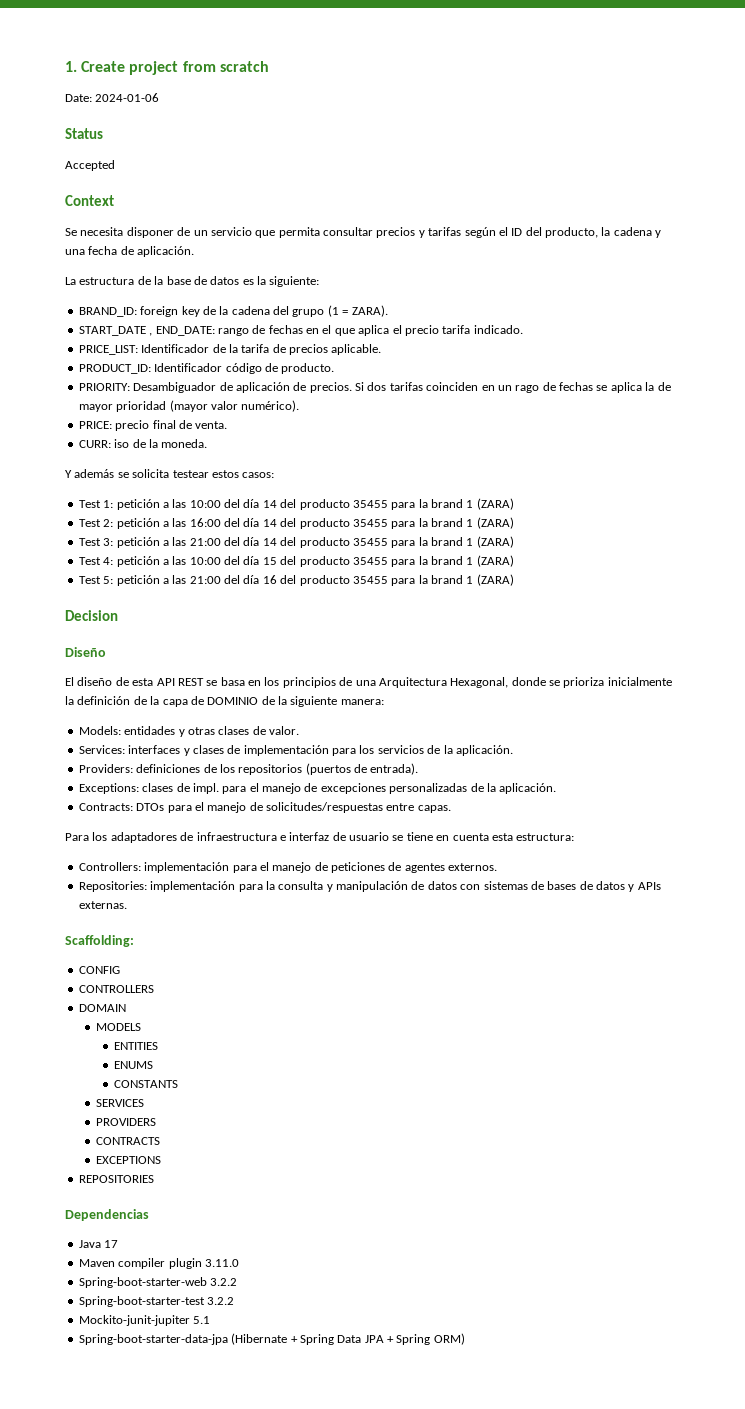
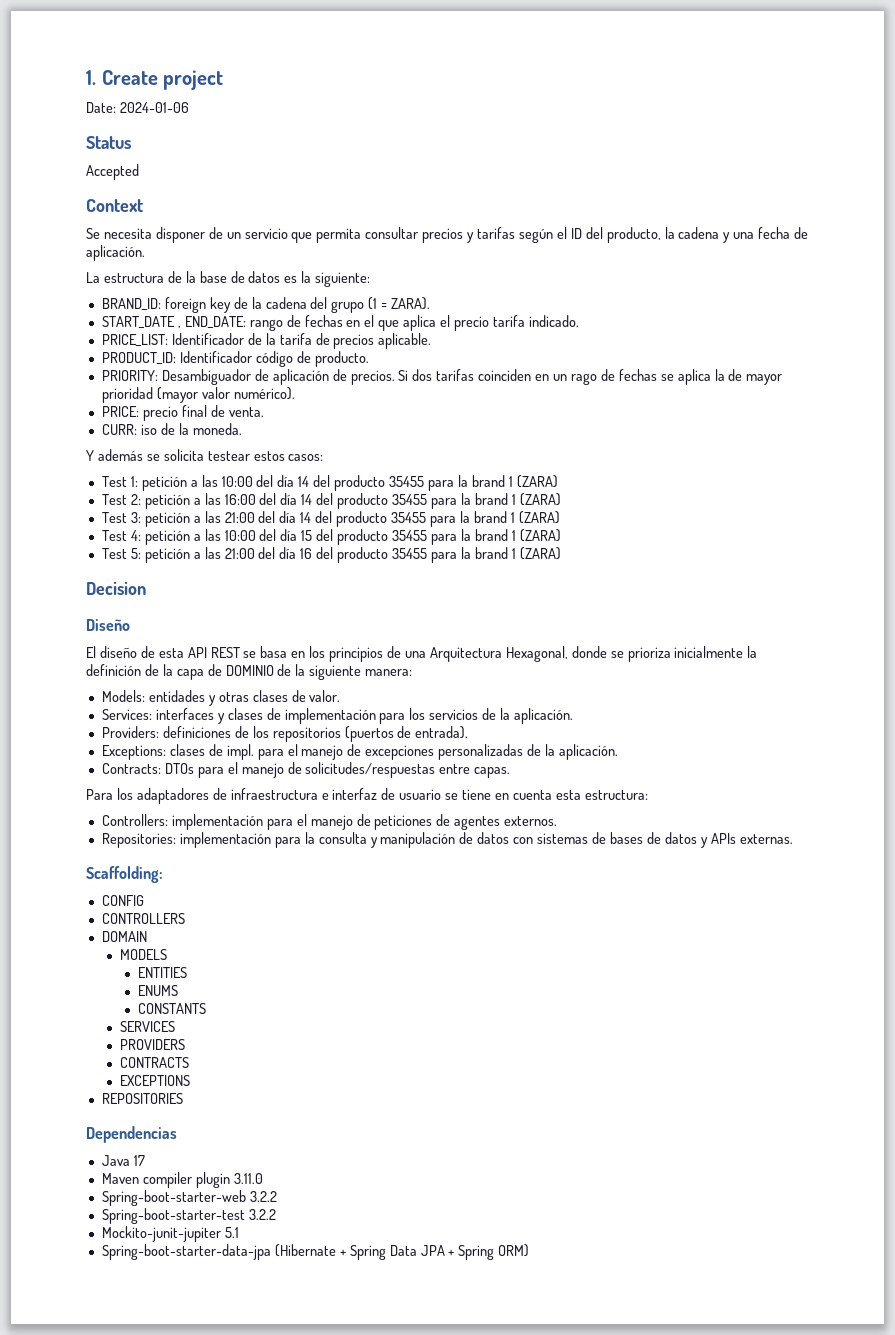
- 1. Create project from scratch
+ 1. Create project

